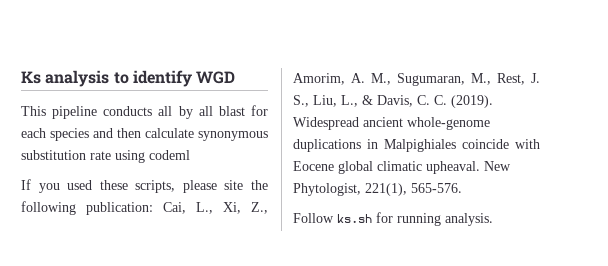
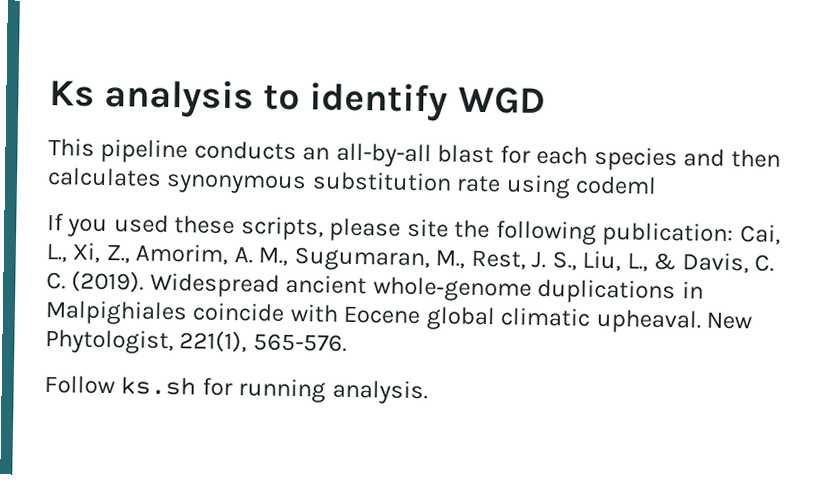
- This pipeline conducts all by all blast for each species and then calculate synonymous substitution rate using codeml
+ This pipeline conducts an all-by-all blast for each species and then calculates synonymous substitution rate using codeml

